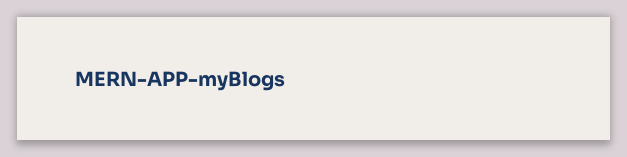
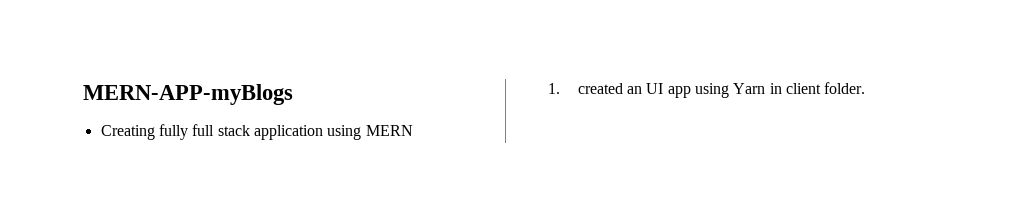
+ Creating fully full stack application using MERN
+ 1. created an UI app using Yarn in client folder.

